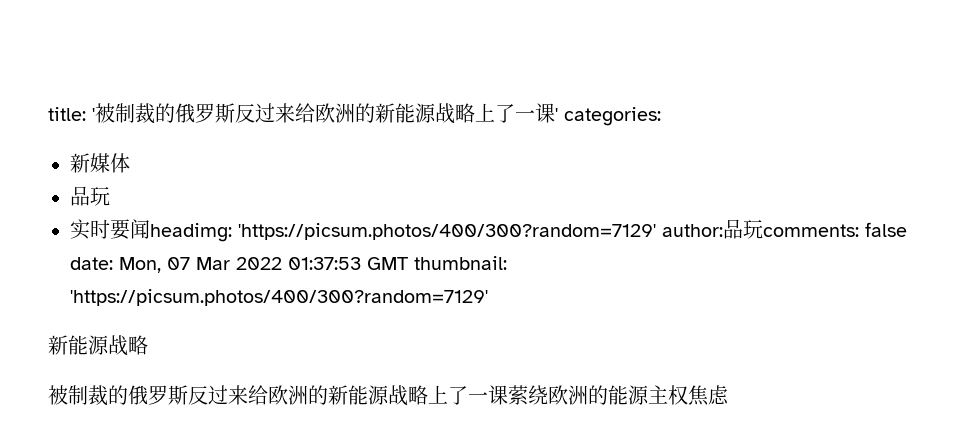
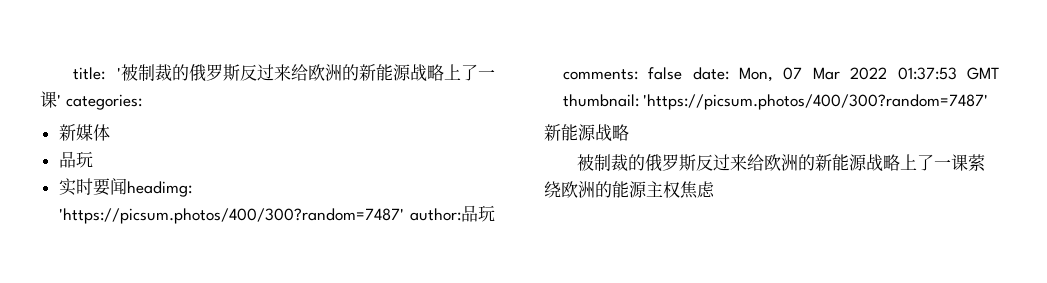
- 实时要闻headimg: 'https://picsum.photos/400/300?random=7129' author:品玩comments: false date: Mon, 07 Mar 2022 01:37:53 GMT thumbnail: 'https://picsum.photos/400/300?random=7129'
+ 实时要闻headimg: 'https://picsum.photos/400/300?random=7487' author:品玩comments: false date: Mon, 07 Mar 2022 01:37:53 GMT thumbnail: 'https://picsum.photos/400/300?random=7487'

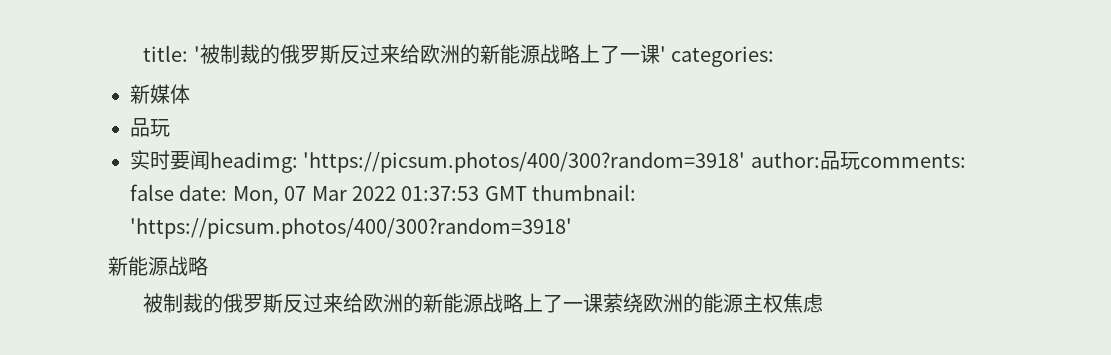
- 实时要闻headimg: 'https://picsum.photos/400/300?random=7487' author:品玩comments: false date: Mon, 07 Mar 2022 01:37:53 GMT thumbnail: 'https://picsum.photos/400/300?random=7487'
+ 实时要闻headimg: 'https://picsum.photos/400/300?random=3918' author:品玩comments: false date: Mon, 07 Mar 2022 01:37:53 GMT thumbnail: 'https://picsum.photos/400/300?random=3918'

